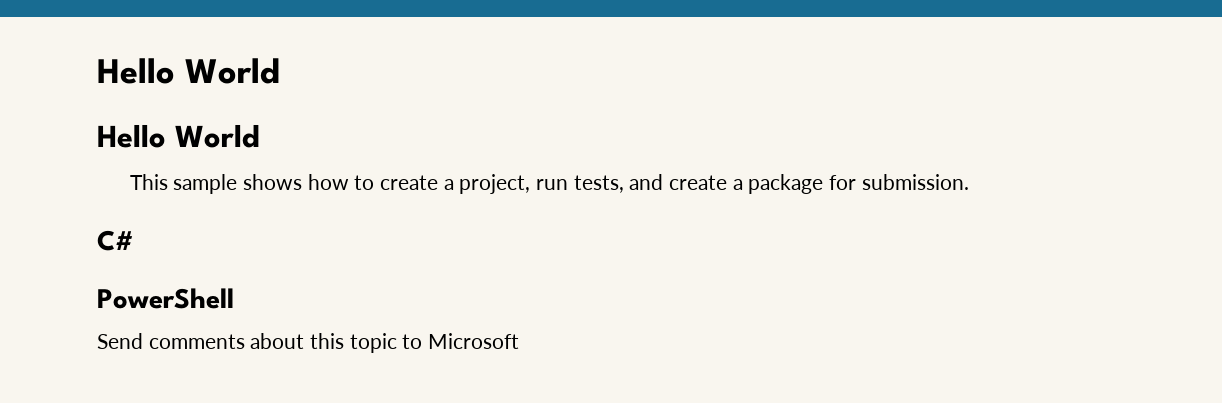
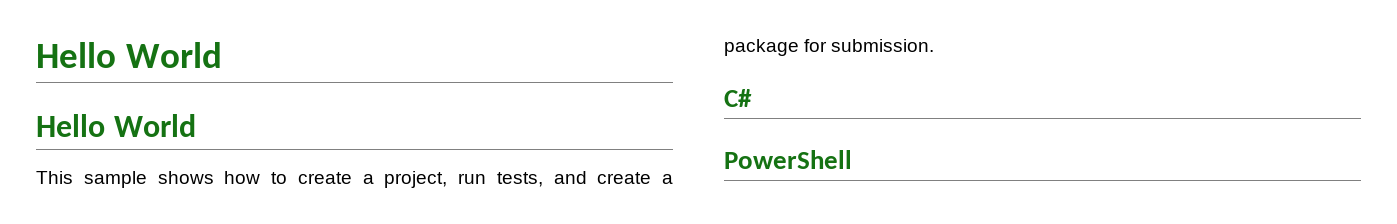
- Send comments about this topic to Microsoft

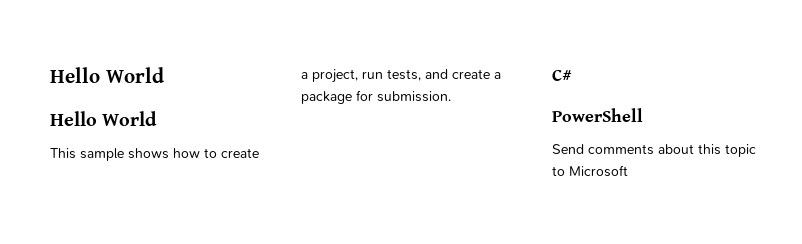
+ Send comments about this topic to Microsoft

